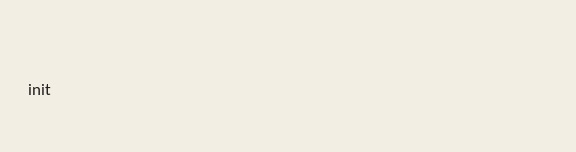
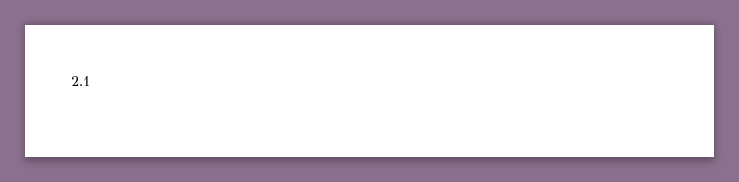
- init
+ 2.1

